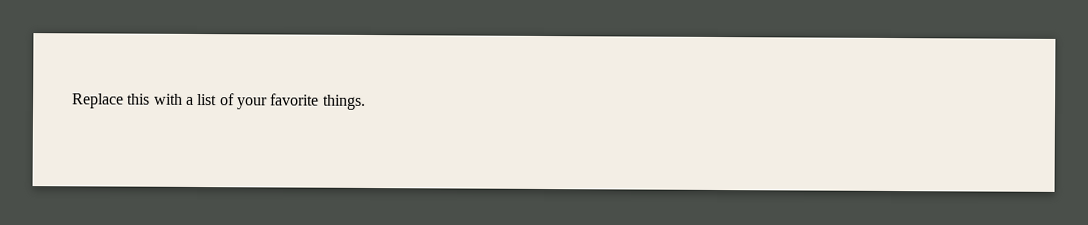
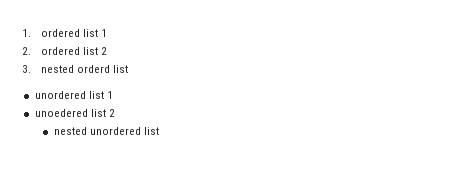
- Replace this with a list of your favorite things.
+ 1. ordered list 1
+ 2. ordered list 2
+ 3. nested orderd list
+ unordered list 1
+ unoedered list 2
+ nested unordered list

